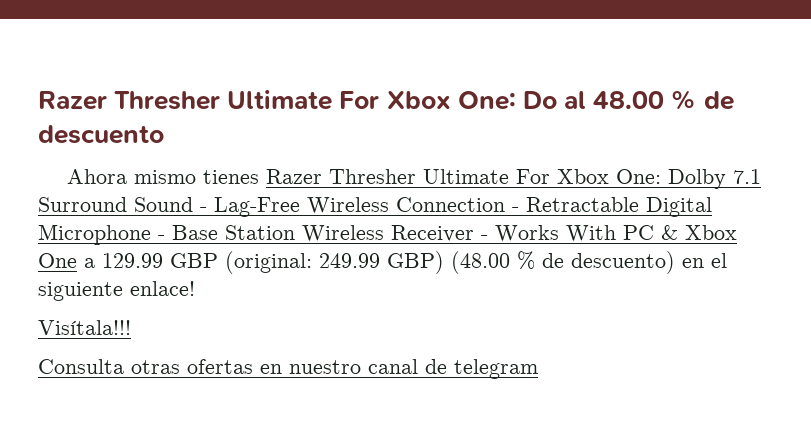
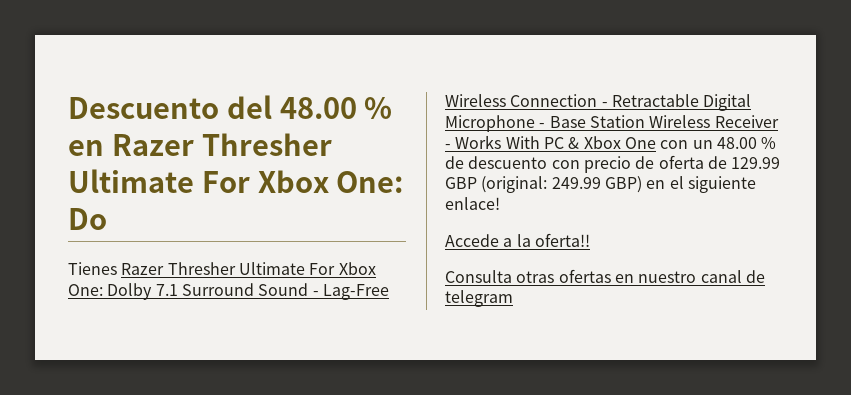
- Razer Thresher Ultimate For Xbox One: Do al 48.00 % de descuento
- Ahora mismo tienes Razer Thresher Ultimate For Xbox One: Dolby 7.1 Surround Sound - Lag-Free Wireless Connection - Retractable Digital Microphone - Base Station Wireless Receiver - Works With PC & Xbox One a 129.99 GBP (original: 249.99 GBP) (48.00 % de descuento) en el siguiente enlace!
+ Descuento del 48.00 % en Razer Thresher Ultimate For Xbox One: Do
+ Tienes Razer Thresher Ultimate For Xbox One: Dolby 7.1 Surround Sound - Lag-Free Wireless Connection - Retractable Digital Microphone - Base Station Wireless Receiver - Works With PC & Xbox One con un 48.00 % de descuento con precio de oferta de 129.99 GBP (original: 249.99 GBP) en el siguiente enlace!
- Visítala!!!
+ Accede a la oferta!!

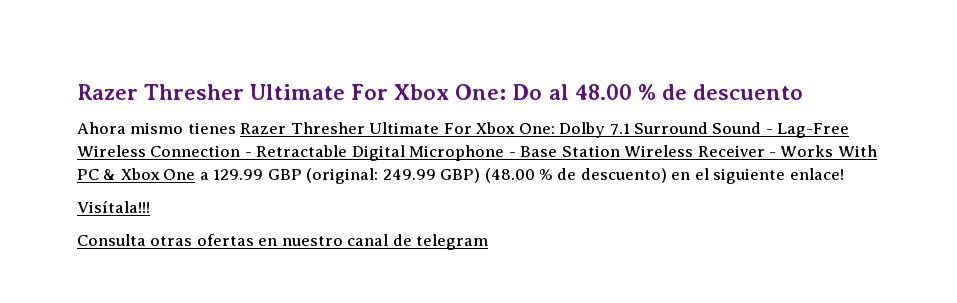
- Descuento del 48.00 % en Razer Thresher Ultimate For Xbox One: Do
- Tienes Razer Thresher Ultimate For Xbox One: Dolby 7.1 Surround Sound - Lag-Free Wireless Connection - Retractable Digital Microphone - Base Station Wireless Receiver - Works With PC & Xbox One con un 48.00 % de descuento con precio de oferta de 129.99 GBP (original: 249.99 GBP) en el siguiente enlace!
+ Razer Thresher Ultimate For Xbox One: Do al 48.00 % de descuento
+ Ahora mismo tienes Razer Thresher Ultimate For Xbox One: Dolby 7.1 Surround Sound - Lag-Free Wireless Connection - Retractable Digital Microphone - Base Station Wireless Receiver - Works With PC & Xbox One a 129.99 GBP (original: 249.99 GBP) (48.00 % de descuento) en el siguiente enlace!
- Accede a la oferta!!
+ Visítala!!!

